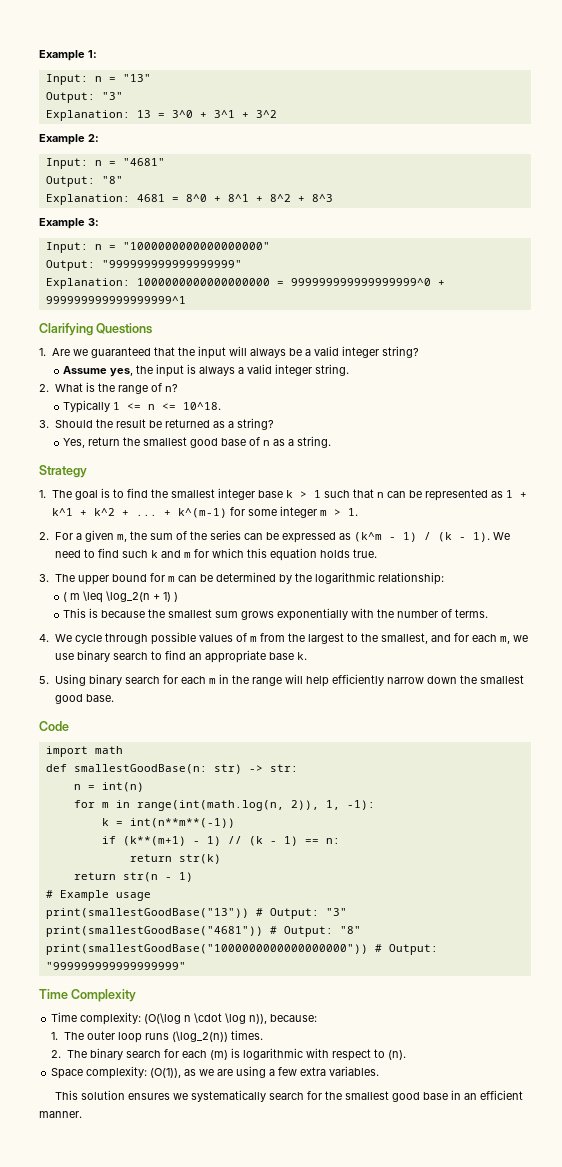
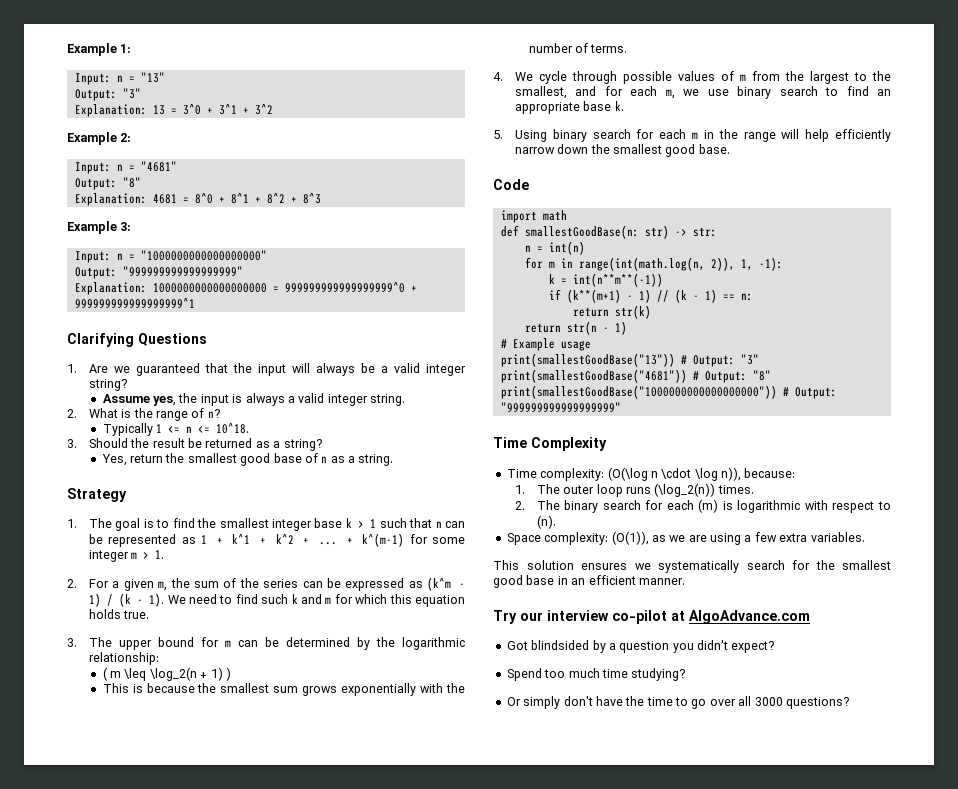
+ Try our interview co-pilot at AlgoAdvance.com
+ Got blindsided by a question you didn't expect?
+ Spend too much time studying?
+ Or simply don't have the time to go over all 3000 questions?

